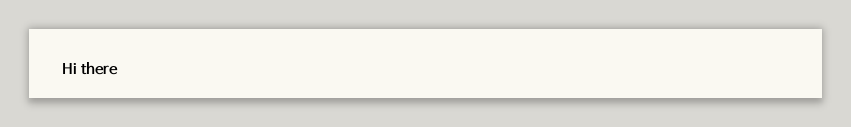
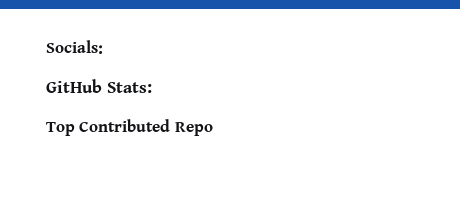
- Hi there
+ Socials:
+ GitHub Stats:
+ Top Contributed Repo

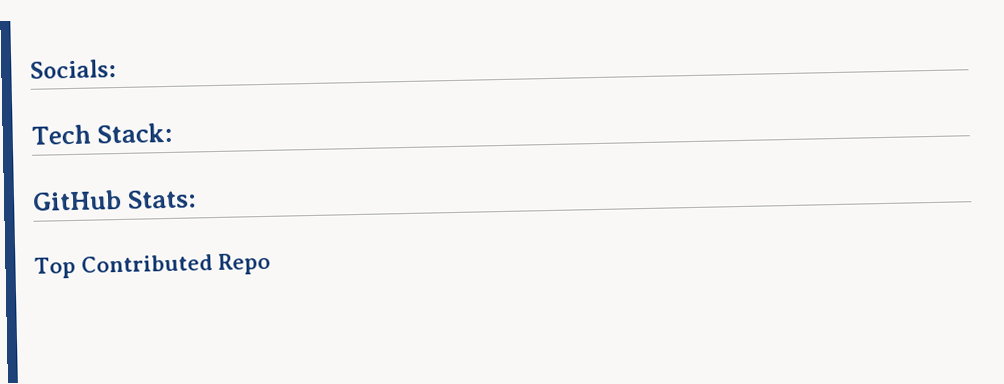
+ Tech Stack:

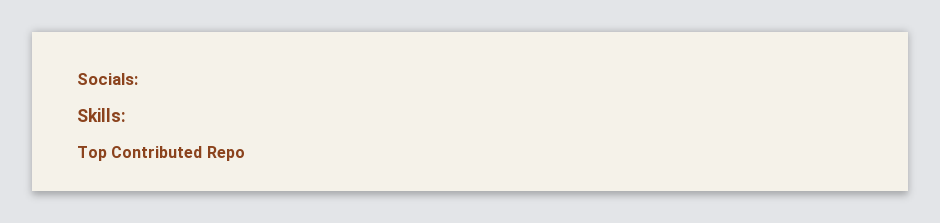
- Tech Stack:
- GitHub Stats:
+ Skills:

